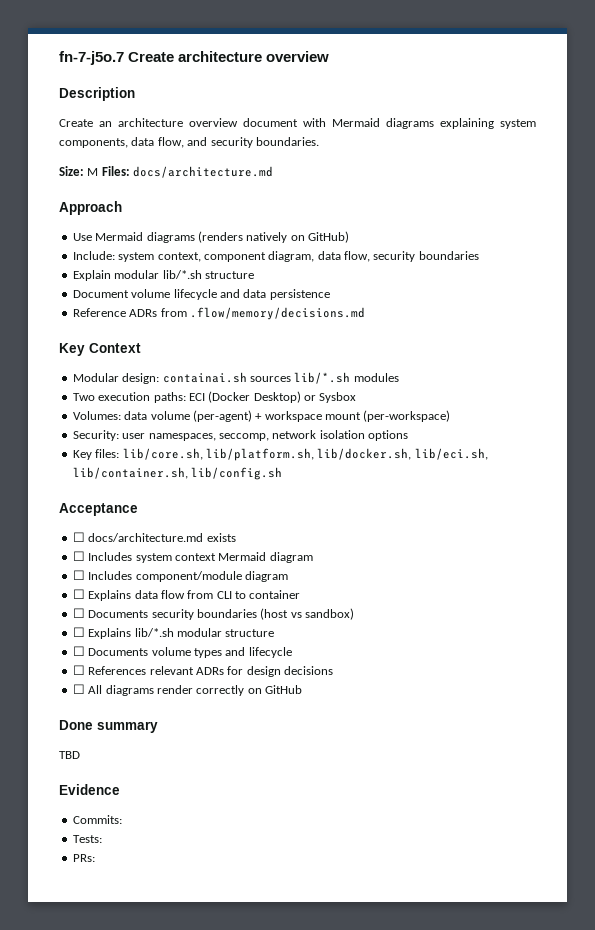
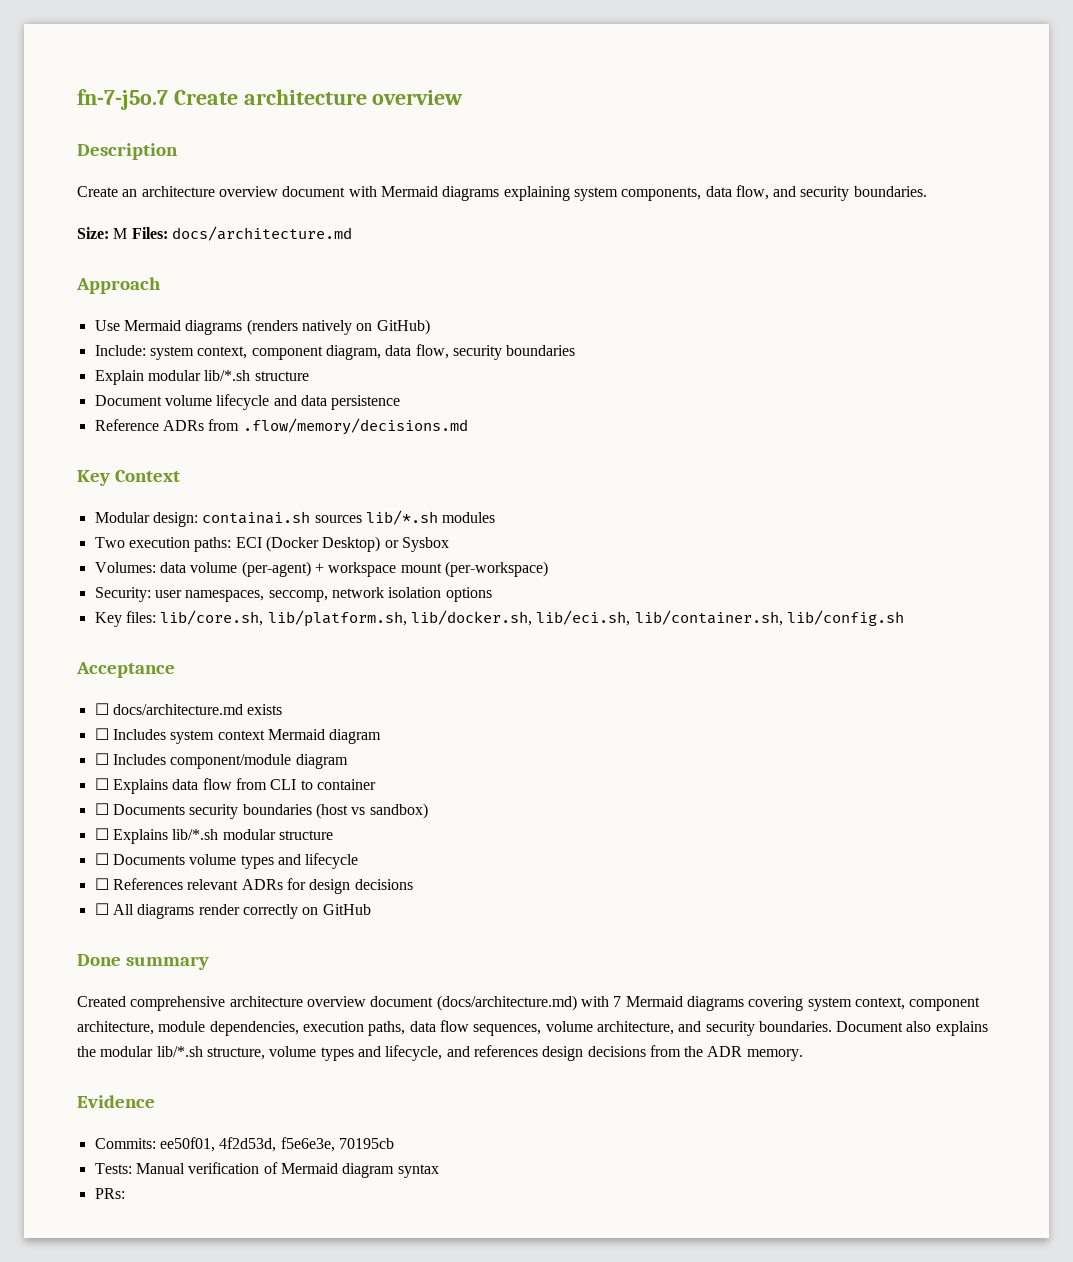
- TBD
+ Created comprehensive architecture overview document (docs/architecture.md) with 7 Mermaid diagrams covering system context, component architecture, module dependencies, execution paths, data flow sequences, volume architecture, and security boundaries. Document also explains the modular lib/*.sh structure, volume types and lifecycle, and references design decisions from the ADR memory.
  Evidence
- Commits:
- Tests:
+ Commits: ee50f01, 4f2d53d, f5e6e3e, 70195cb
+ Tests: Manual verification of Mermaid diagram syntax

